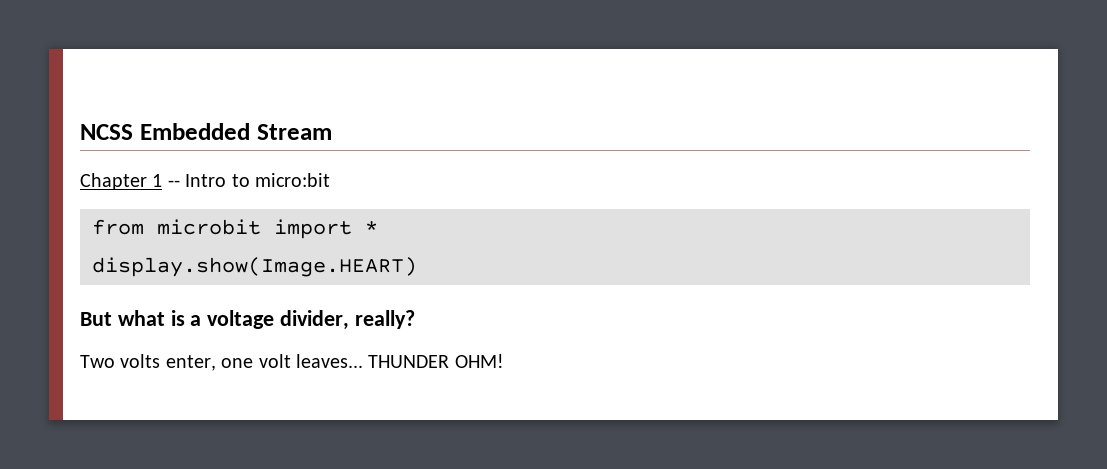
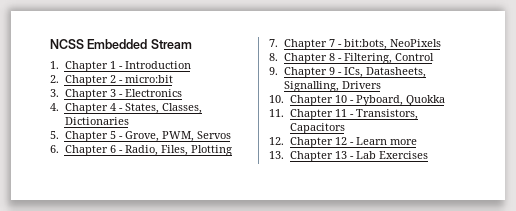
- Chapter 1 -- Intro to micro:bit
- from microbit import *
- display.show(Image.HEART)
- But what is a voltage divider, really?
- Two volts enter, one volt leaves... THUNDER OHM!
+ 1. Chapter 1 - Introduction
+ 2. Chapter 2 - micro:bit
+ 3. Chapter 3 - Electronics
+ 4. Chapter 4 - States, Classes, Dictionaries
+ 5. Chapter 5 - Grove, PWM, Servos
+ 6. Chapter 6 - Radio, Files, Plotting
+ 7. Chapter 7 - bit:bots, NeoPixels
+ 8. Chapter 8 - Filtering, Control
+ 9. Chapter 9 - ICs, Datasheets, Signalling, Drivers
+ 10. Chapter 10 - Pyboard, Quokka
+ 11. Chapter 11 - Transistors, Capacitors
+ 12. Chapter 12 - Learn more
+ 13. Chapter 13 - Lab Exercises

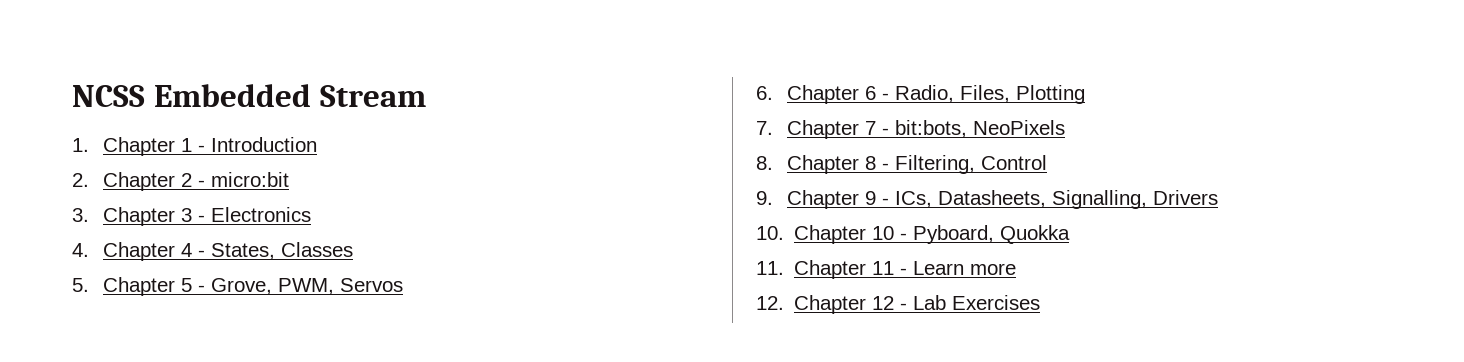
- 4. Chapter 4 - States, Classes, Dictionaries
+ 4. Chapter 4 - States, Classes
- 11. Chapter 11 - Transistors, Capacitors
+ 11. Chapter 11 - Learn more
- 12. Chapter 12 - Learn more
- 13. Chapter 13 - Lab Exercises
+ 12. Chapter 12 - Lab Exercises

